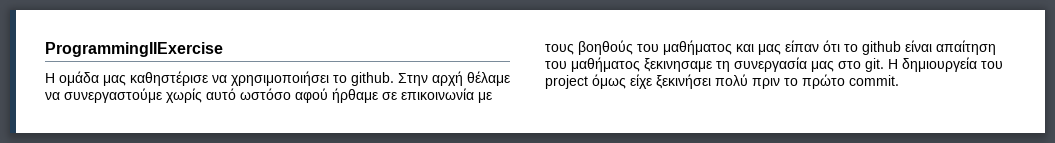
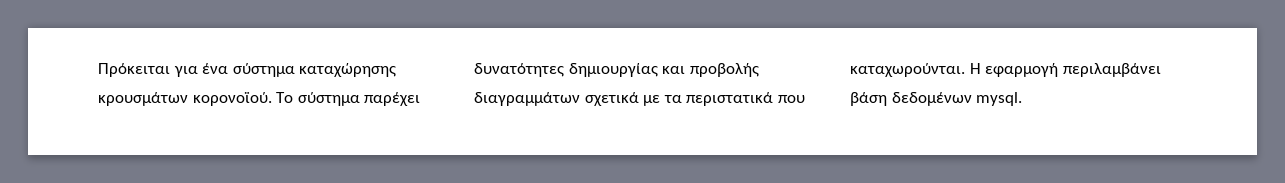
- ProgrammingIIExercise
- Η ομάδα μας καθηστέρισε να χρησιμοποιήσει το github. Στην αρχή θέλαμε να συνεργαστούμε χωρίς αυτό ωστόσο αφού ήρθαμε σε επικοινωνία με τους βοηθούς του μαθήματος και μας είπαν ότι το github είναι απαίτηση του μαθήματος ξεκινησαμε τη συνεργασία μας στο git. H δημιουργεία του project όμως είχε ξεκινήσει πολύ πριν το πρώτο commit.
+ Πρόκειται για ένα σύστημα καταχώρησης κρουσμάτων κορονοϊού. Το σύστημα παρέχει δυνατότητες δημιουργίας και προβολής διαγραμμάτων σχετικά με τα περιστατικά που καταχωρούνται. Η εφαρμογή περιλαμβάνει βάση δεδομένων mysql.

